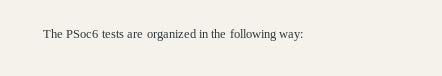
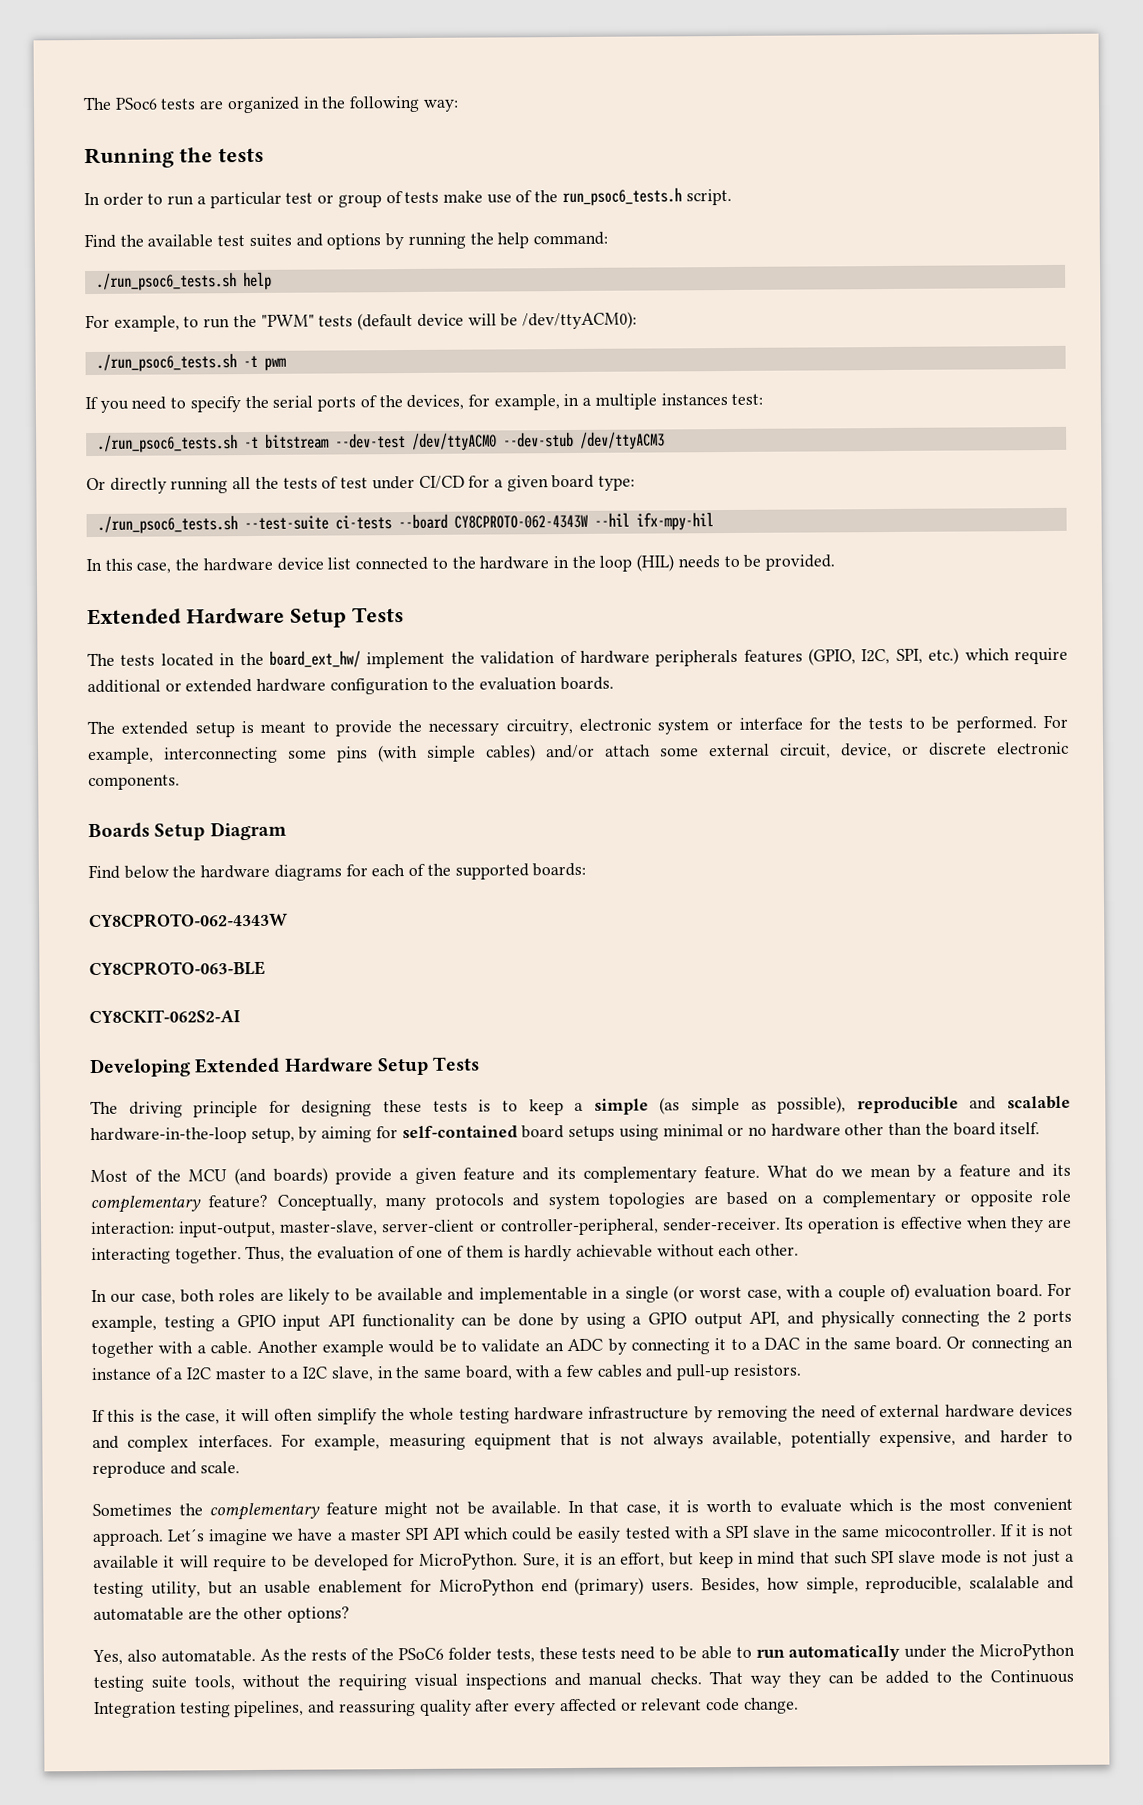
+ Running the tests
+ In order to run a particular test or group of tests make use of the run_psoc6_tests.h script.
+ Find the available test suites and options by running the help command:
+ ./run_psoc6_tests.sh help
+ For example, to run the "PWM" tests (default device will be /dev/ttyACM0):
+ ./run_psoc6_tests.sh -t pwm
+ If you need to specify the serial ports of the devices, for example, in a multiple instances test:
+ ./run_psoc6_tests.sh -t bitstream --dev-test /dev/ttyACM0 --dev-stub /dev/ttyACM3
+ Or directly running all the tests of test under CI/CD for a given board type:
+ ./run_psoc6_tests.sh --test-suite ci-tests --board CY8CPROTO-062-4343W --hil ifx-mpy-hil
+ In this case, the hardware device list connected to the hardware in the loop (HIL) needs to be provided.
+ Extended Hardware Setup Tests
+ The tests located in the board_ext_hw/ implement the validation of hardware peripherals features (GPIO, I2C, SPI, etc.) which require additional or extended hardware configuration to the evaluation boards.
+ The extended setup is meant to provide the necessary circuitry, electronic system or interface for the tests to be performed. For example, interconnecting some pins (with simple cables) and/or attach some external circuit, device, or discrete electronic components.
+ Boards Setup Diagram
+ Find below the hardware diagrams for each of the supported boards:
+ CY8CPROTO-062-4343W
+ CY8CPROTO-063-BLE
+ CY8CKIT-062S2-AI
+ Developing Extended Hardware Setup Tests
+ The driving principle for designing these tests is to keep a simple (as simple as possible), reproducible and scalable hardware-in-the-loop setup, by aiming for self-contained board setups using minimal or no hardware other than the board itself.
+ Most of the MCU (and boards) provide a given feature and its complementary feature. What do we mean by a feature and its complementary feature? Conceptually, many protocols and system topologies are based on a complementary or opposite role interaction: input-output, master-slave, server-client or controller-peripheral, sender-receiver. Its operation is effective when they are interacting together. Thus, the evaluation of one of them is hardly achievable without each other.
+ In our case, both roles are likely to be available and implementable in a single (or worst case, with a couple of) evaluation board. For example, testing a GPIO input API functionality can be done by using a GPIO output API, and physically connecting the 2 ports together with a cable. Another example would be to validate an ADC by connecting it to a DAC in the same board. Or connecting an instance of a I2C master to a I2C slave, in the same board, with a few cables and pull-up resistors.
+ If this is the case, it will often simplify the whole testing hardware infrastructure by removing the need of external hardware devices and complex interfaces. For example, measuring equipment that is not always available, potentially expensive, and harder to reproduce and scale.
+ Sometimes the complementary feature might not be available. In that case, it is worth to evaluate which is the most convenient approach. Let´s imagine we have a master SPI API which could be easily tested with a SPI slave in the same micocontroller. If it is not available it will require to be developed for MicroPython. Sure, it is an effort, but keep in mind that such SPI slave mode is not just a testing utility, but an usable enablement for MicroPython end (primary) users. Besides, how simple, reproducible, scalalable and automatable are the other options?
+ Yes, also automatable. As the rests of the PSoC6 folder tests, these tests need to be able to run automatically under the MicroPython testing suite tools, without the requiring visual inspections and manual checks. That way they can be added to the Continuous Integration testing pipelines, and reassuring quality after every affected or relevant code change.

